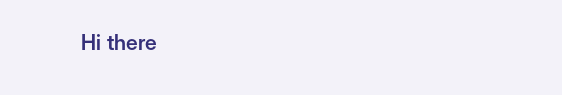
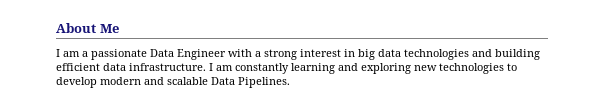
- Hi there
+ About Me
+ I am a passionate Data Engineer with a strong interest in big data technologies and building efficient data infrastructure. I am constantly learning and exploring new technologies to develop modern and scalable Data Pipelines.

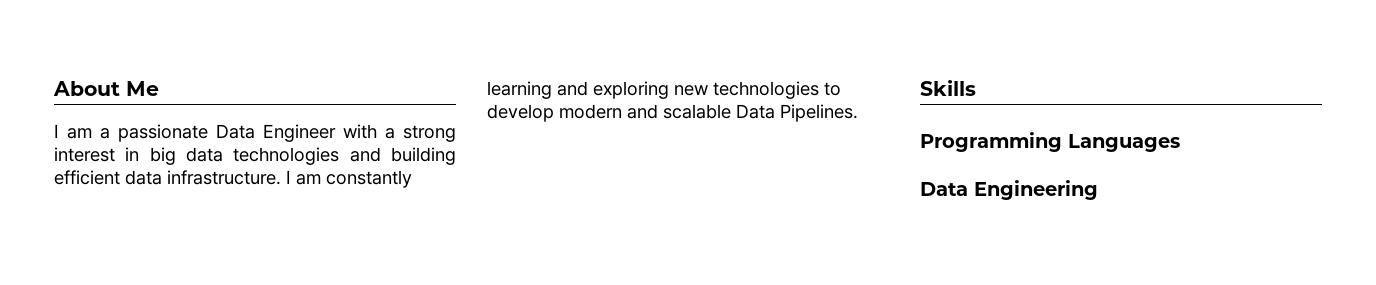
+ Skills
+ Programming Languages
+ Data Engineering

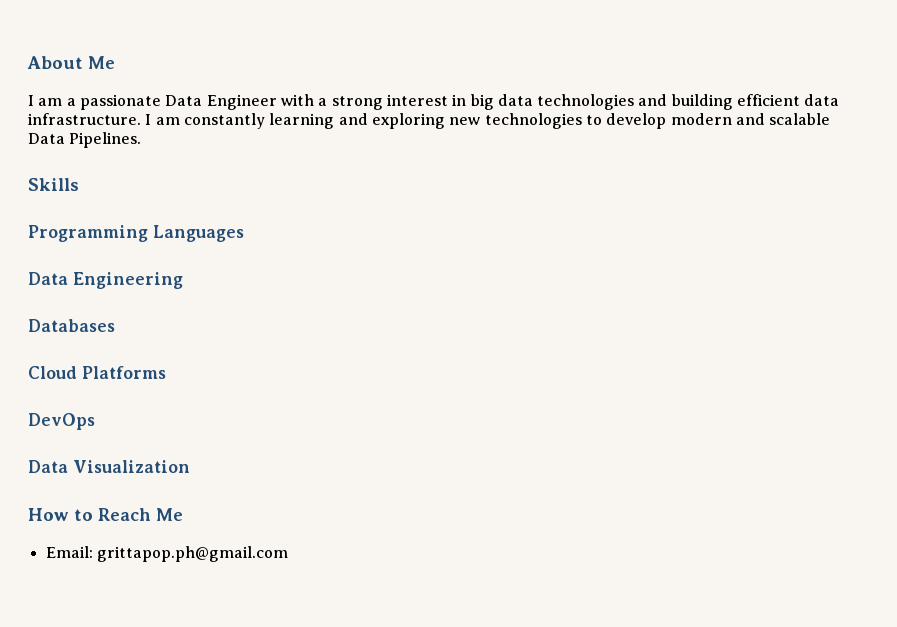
+ Databases
+ Cloud Platforms
+ DevOps
+ Data Visualization
+ How to Reach Me
+ Email: grittapop.ph@gmail.com

